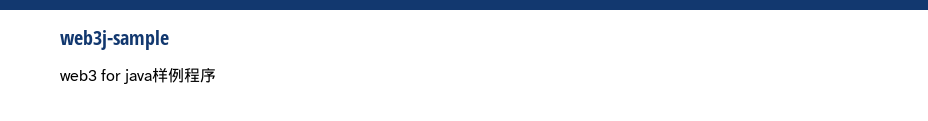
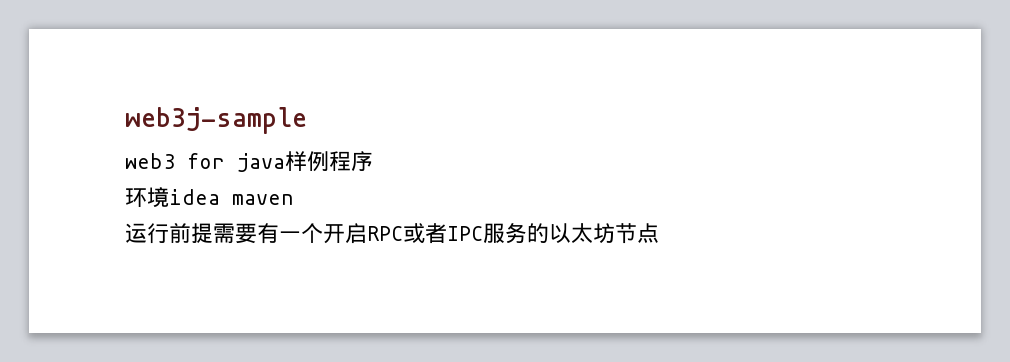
+ 环境idea maven
+ 运行前提需要有一个开启RPC或者IPC服务的以太坊节点

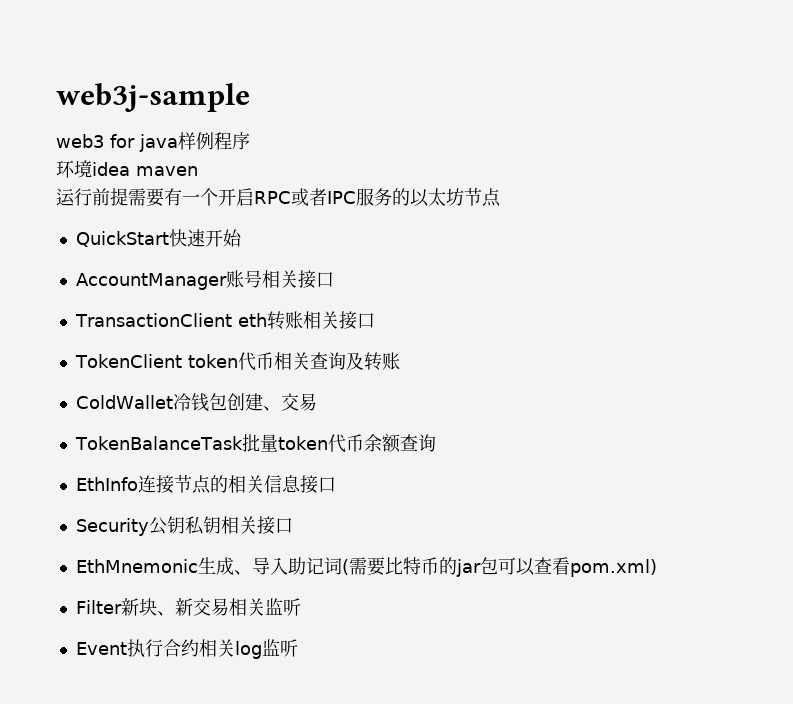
+ QuickStart快速开始
+ AccountManager账号相关接口
+ TransactionClient eth转账相关接口
+ TokenClient token代币相关查询及转账
+ ColdWallet冷钱包创建、交易
+ TokenBalanceTask批量token代币余额查询
+ EthInfo连接节点的相关信息接口
+ Security公钥私钥相关接口
+ EthMnemonic生成、导入助记词(需要比特币的jar包可以查看pom.xml)
+ Filter新块、新交易相关监听
+ Event执行合约相关log监听

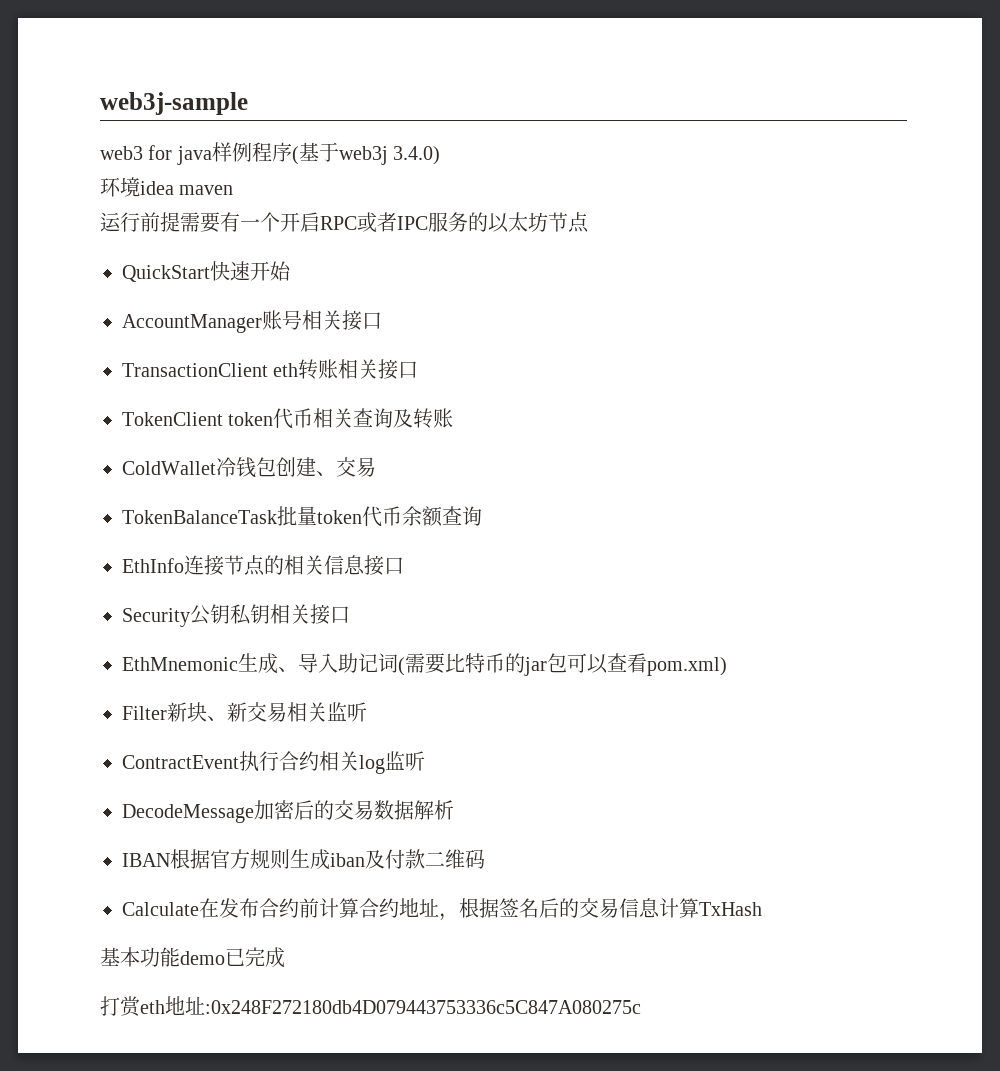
- web3 for java样例程序
+ web3 for java样例程序(基于web3j 3.4.0)
- Event执行合约相关log监听
+ ContractEvent执行合约相关log监听
+ DecodeMessage加密后的交易数据解析
+ IBAN根据官方规则生成iban及付款二维码
+ Calculate在发布合约前计算合约地址，根据签名后的交易信息计算TxHash
+ 基本功能demo已完成
+ 打赏eth地址:0x248F272180db4D079443753336c5C847A080275c

